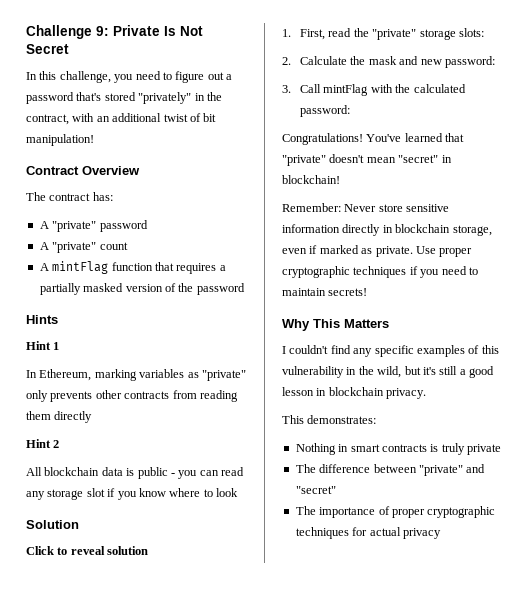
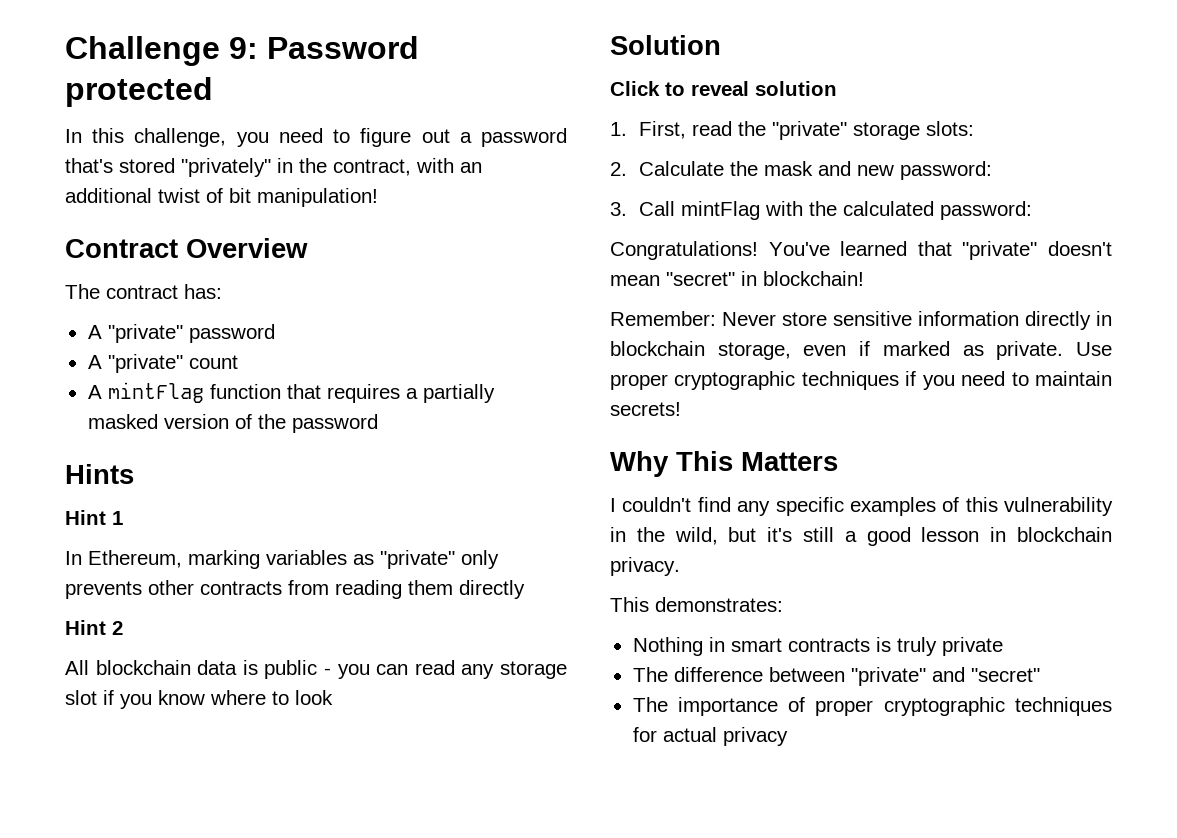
- Challenge 9: Private Is Not Secret
+ Challenge 9: Password protected

